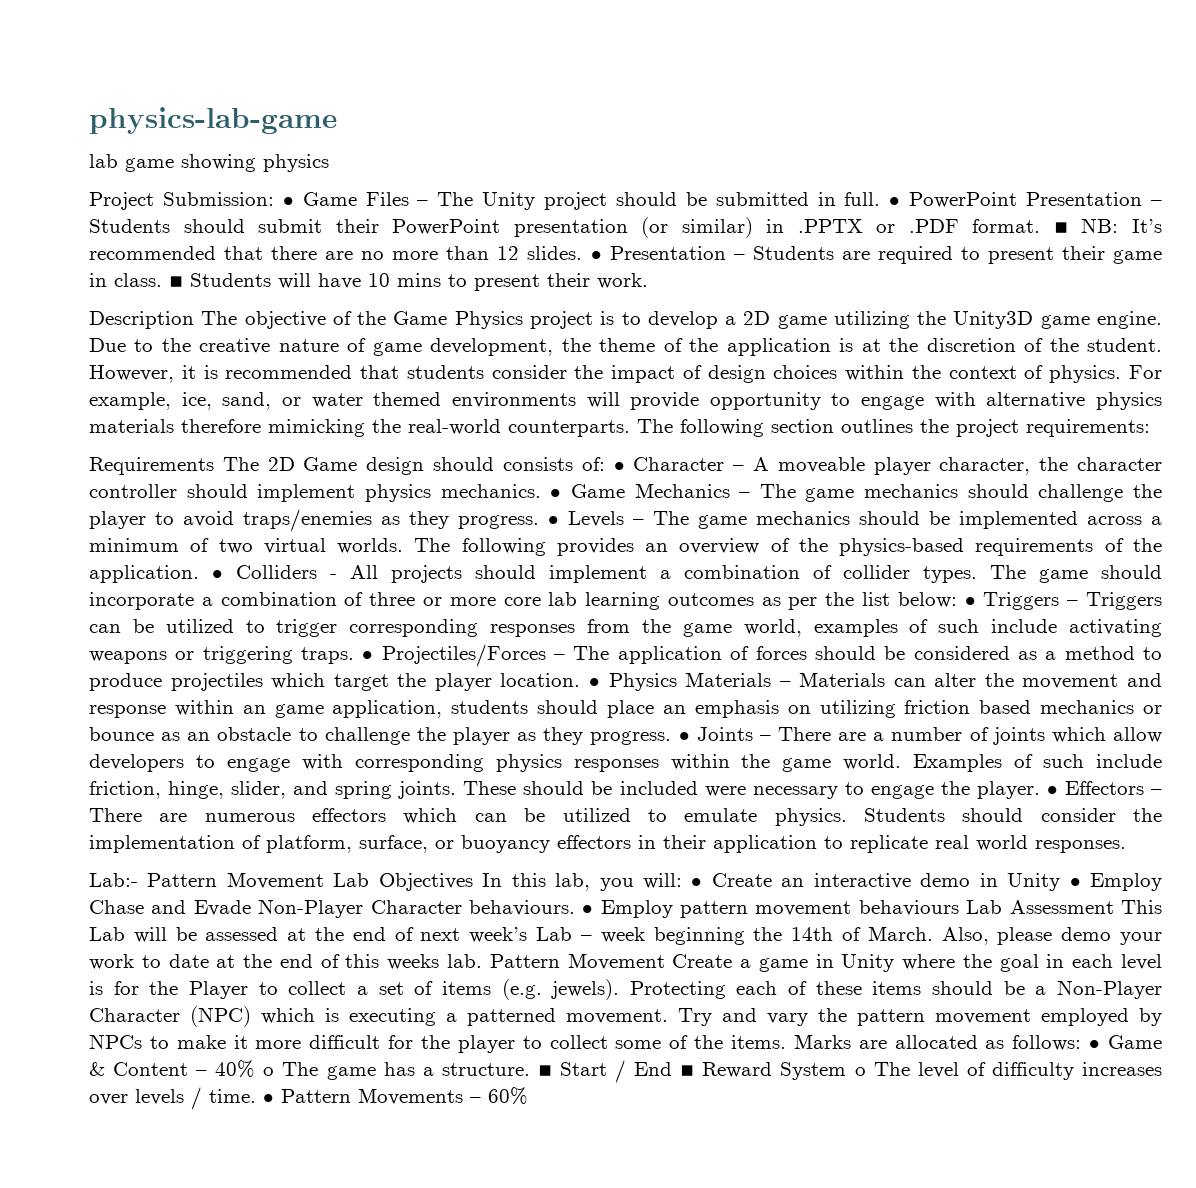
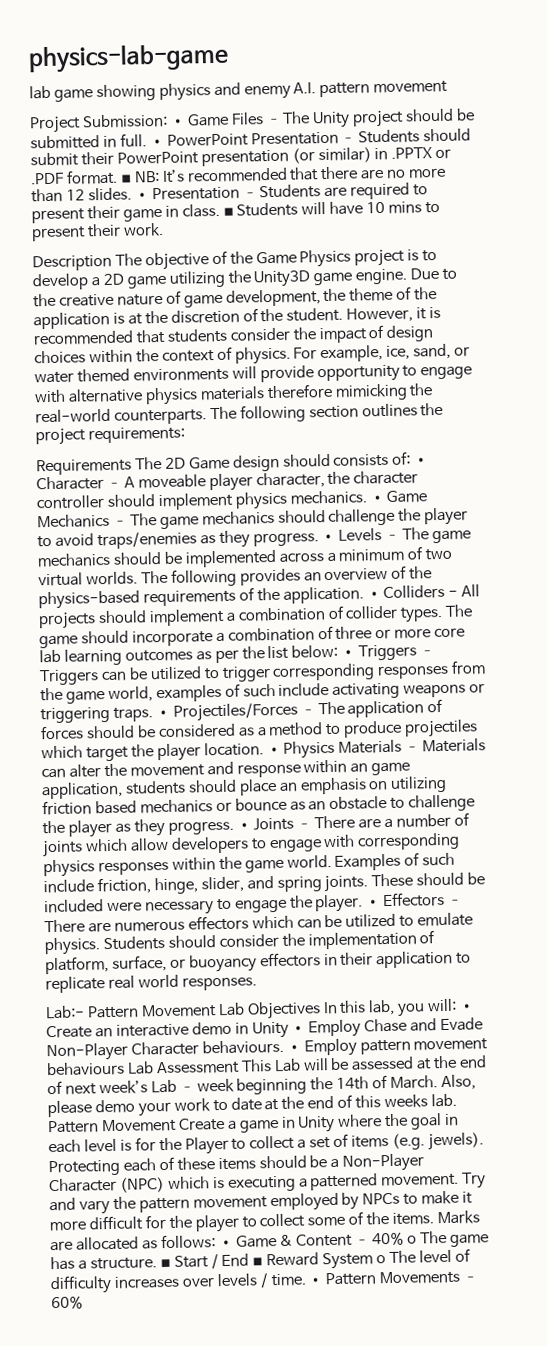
- lab game showing physics
+ lab game showing physics and enemy A.I. pattern movement

